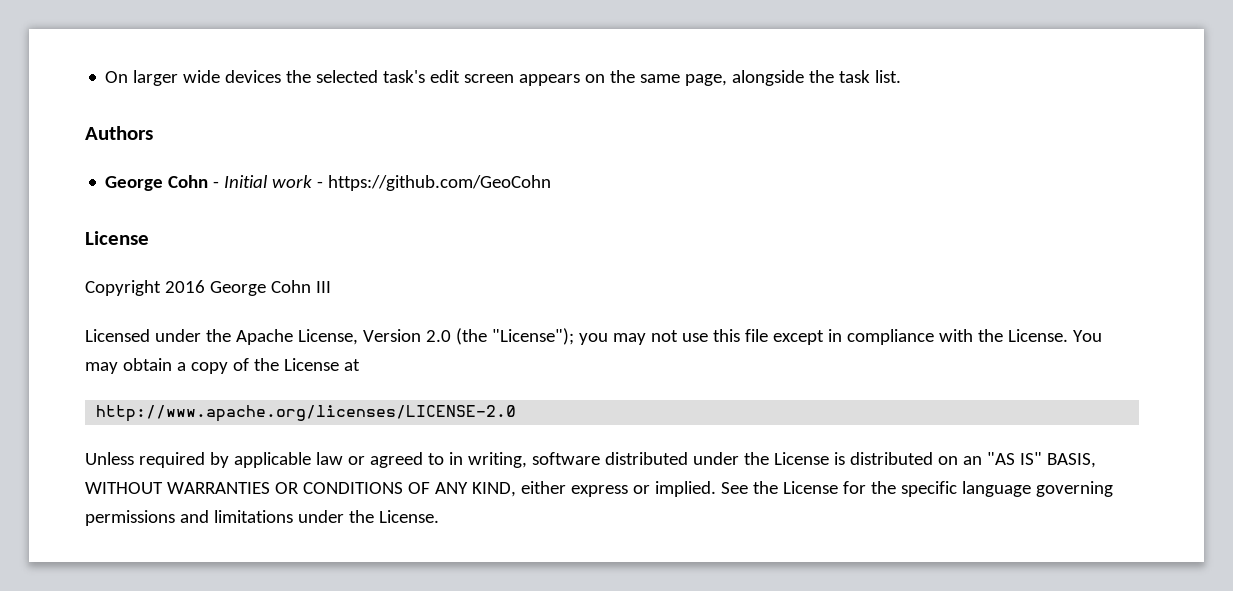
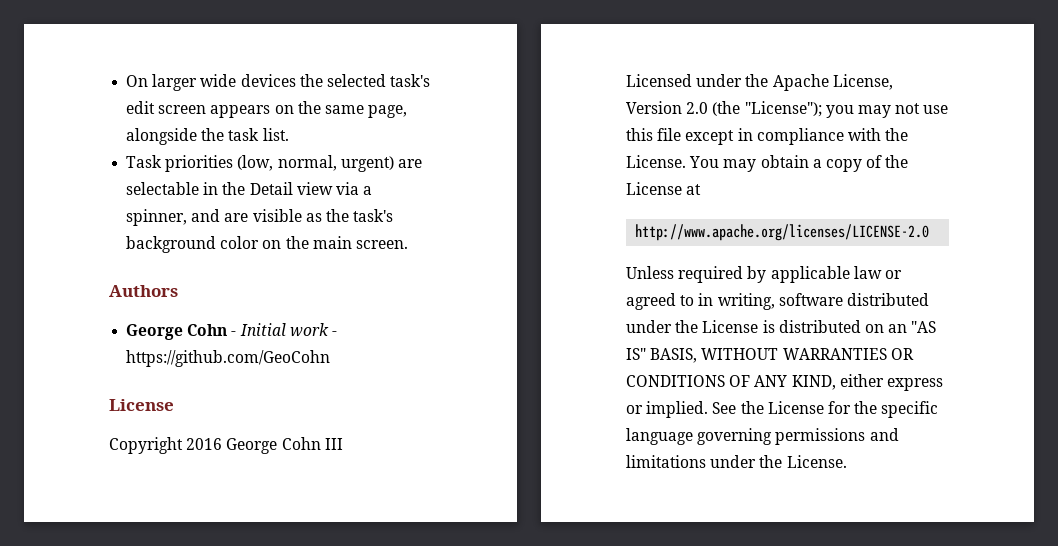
+ Task priorities (low, normal, urgent) are selectable in the Detail view via a spinner, and are visible as the task's background color on the main screen.

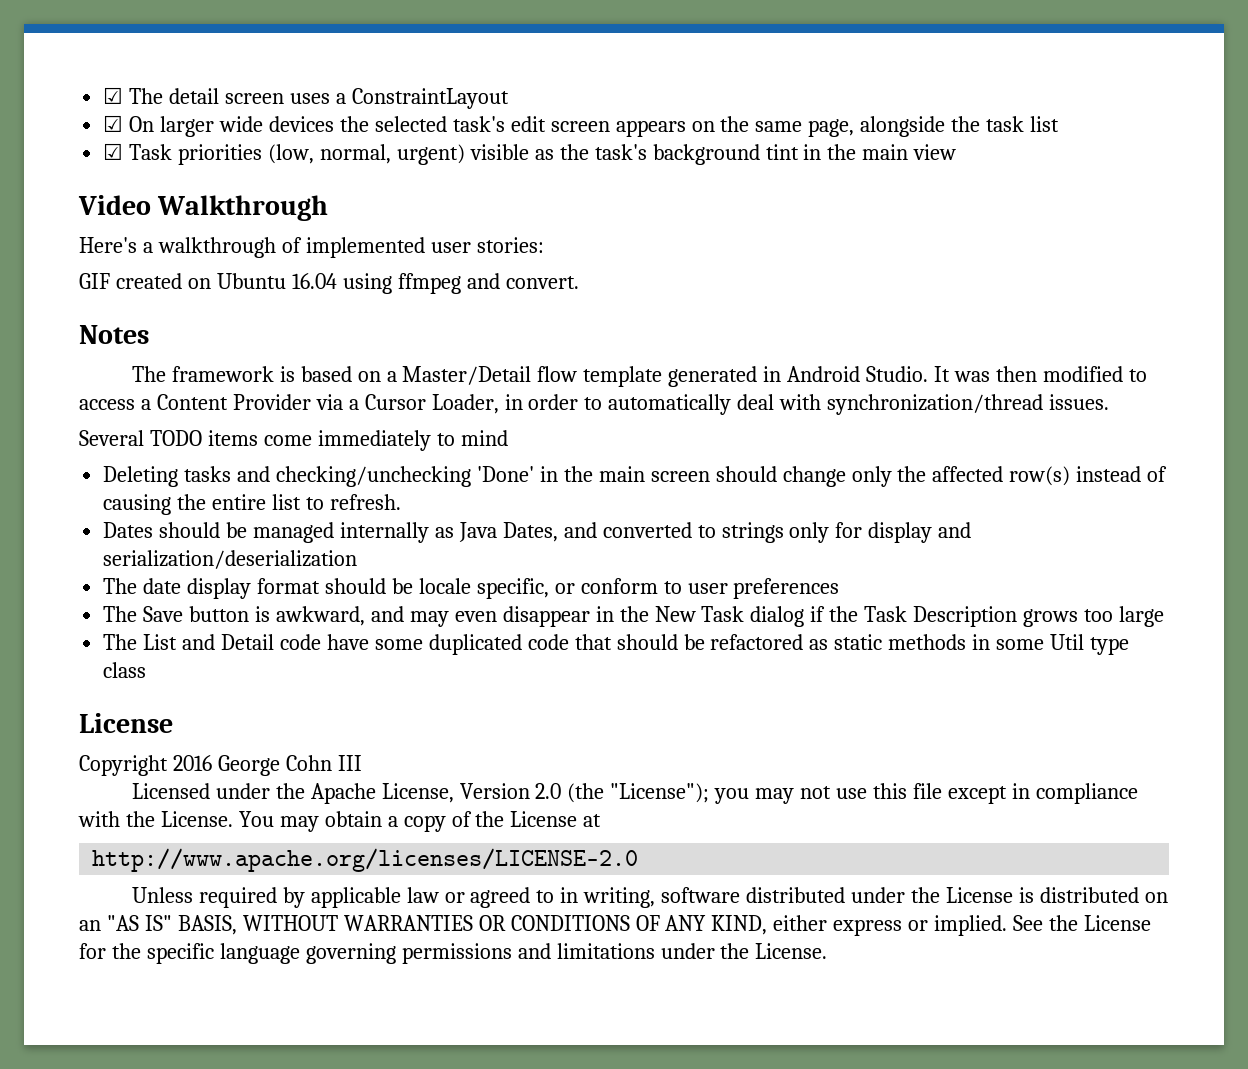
- On larger wide devices the selected task's edit screen appears on the same page, alongside the task list.
- Task priorities (low, normal, urgent) are selectable in the Detail view via a spinner, and are visible as the task's background color on the main screen.
- Authors
- George Cohn - Initial work - https://github.com/GeoCohn
+ ☑ The detail screen uses a ConstraintLayout
+ ☑ On larger wide devices the selected task's edit screen appears on the same page, alongside the task list
+ ☑ Task priorities (low, normal, urgent) visible as the task's background tint in the main view
+ Video Walkthrough
+ Here's a walkthrough of implemented user stories:
+ GIF created on Ubuntu 16.04 using ffmpeg and convert.
+ Notes
+ The framework is based on a Master/Detail flow template generated in Android Studio. It was then modified to access a Content Provider via a Cursor Loader, in order to automatically deal with synchronization/thread issues.
+ Several TODO items come immediately to mind
+ Deleting tasks and checking/unchecking 'Done' in the main screen should change only the affected row(s) instead of causing the entire list to refresh.
+ Dates should be managed internally as Java Dates, and converted to strings only for display and serialization/deserialization
+ The date display format should be locale specific, or conform to user preferences
+ The Save button is awkward, and may even disappear in the New Task dialog if the Task Description grows too large
+ The List and Detail code have some duplicated code that should be refactored as static methods in some Util type class

